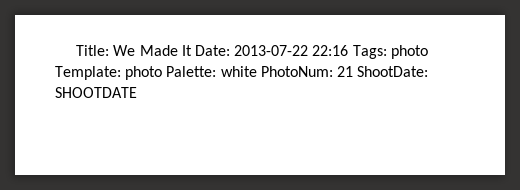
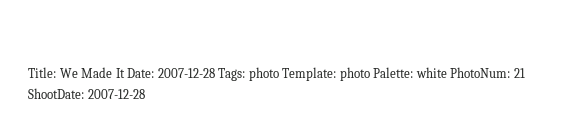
- Title: We Made It Date: 2013-07-22 22:16 Tags: photo Template: photo Palette: white PhotoNum: 21 ShootDate: SHOOTDATE
+ Title: We Made It Date: 2007-12-28 Tags: photo Template: photo Palette: white PhotoNum: 21 ShootDate: 2007-12-28

